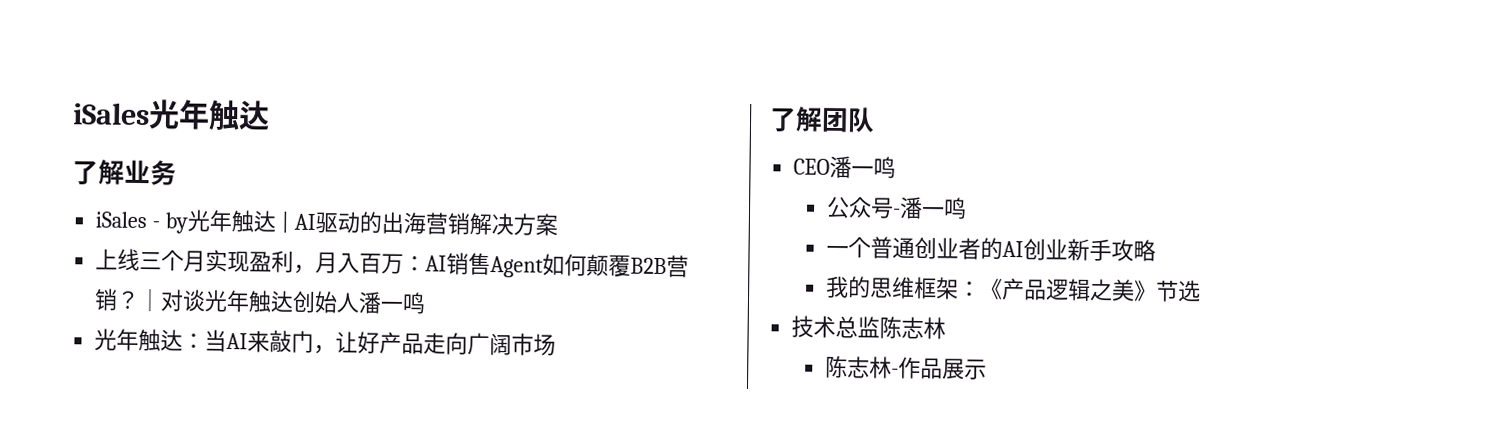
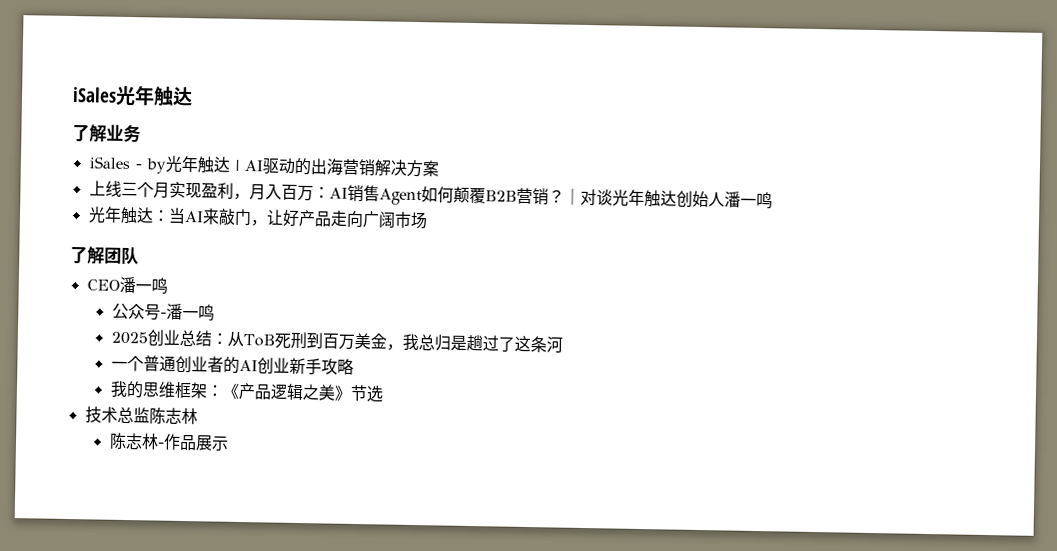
+ 2025创业总结：从ToB死刑到百万美金，我总归是趟过了这条河

